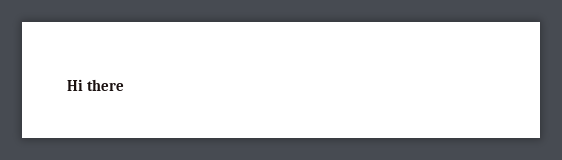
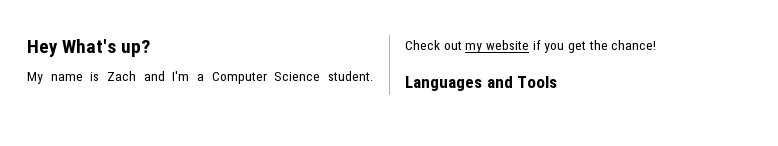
- Hi there
+ Hey What's up?
+ My name is Zach and I'm a Computer Science student. Check out my website if you get the chance!
+ Languages and Tools

